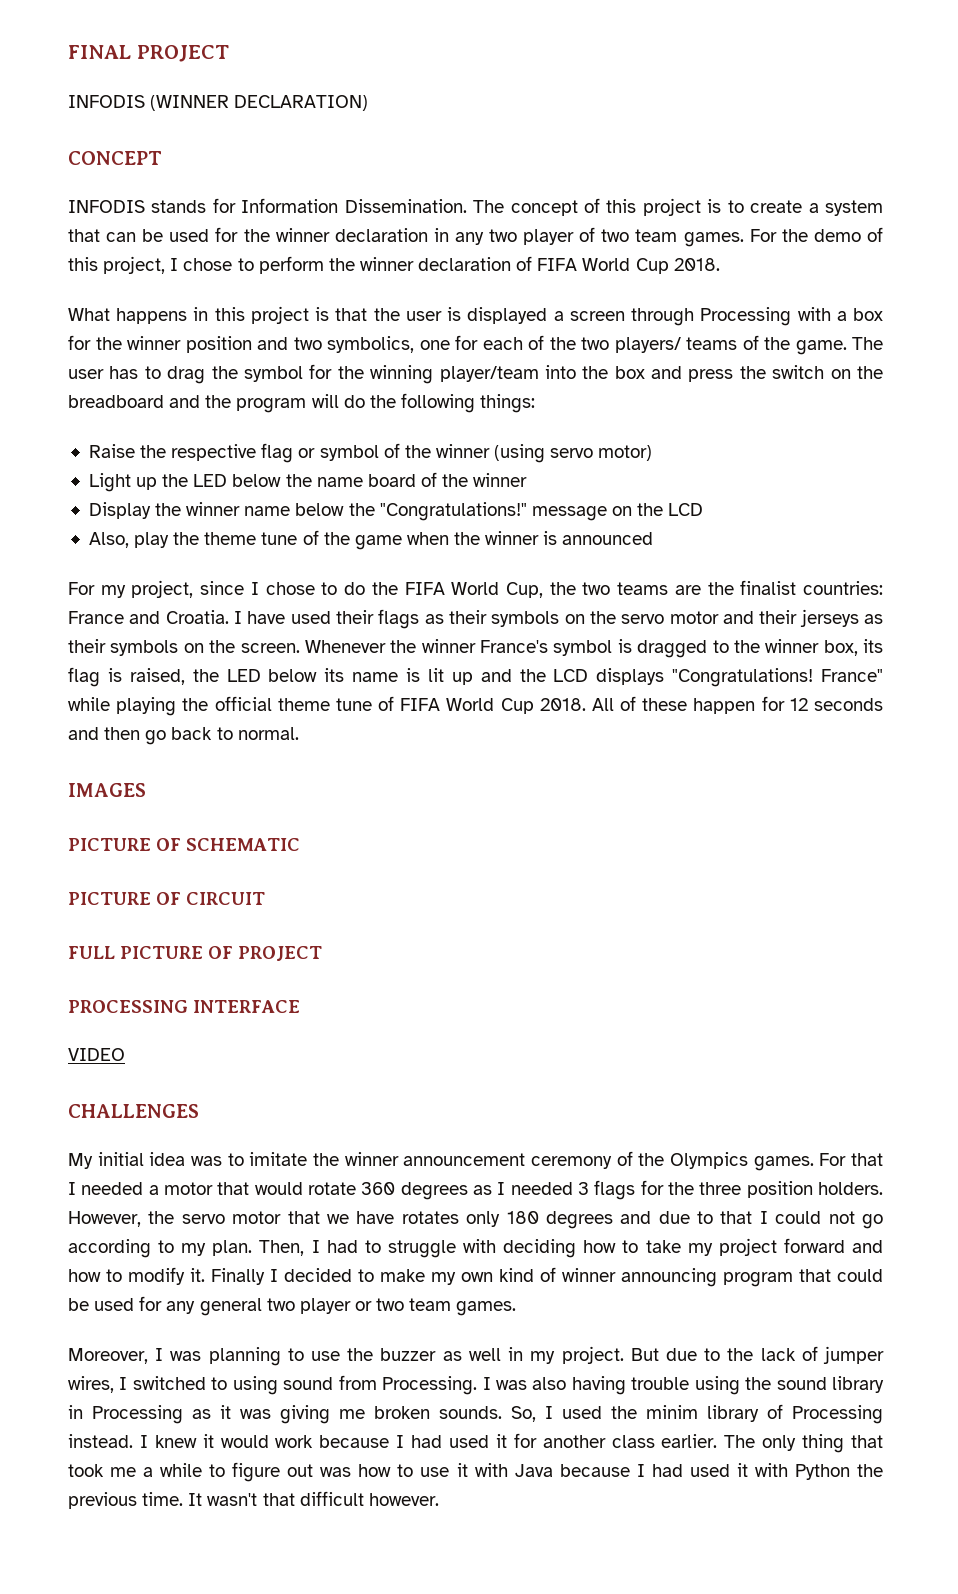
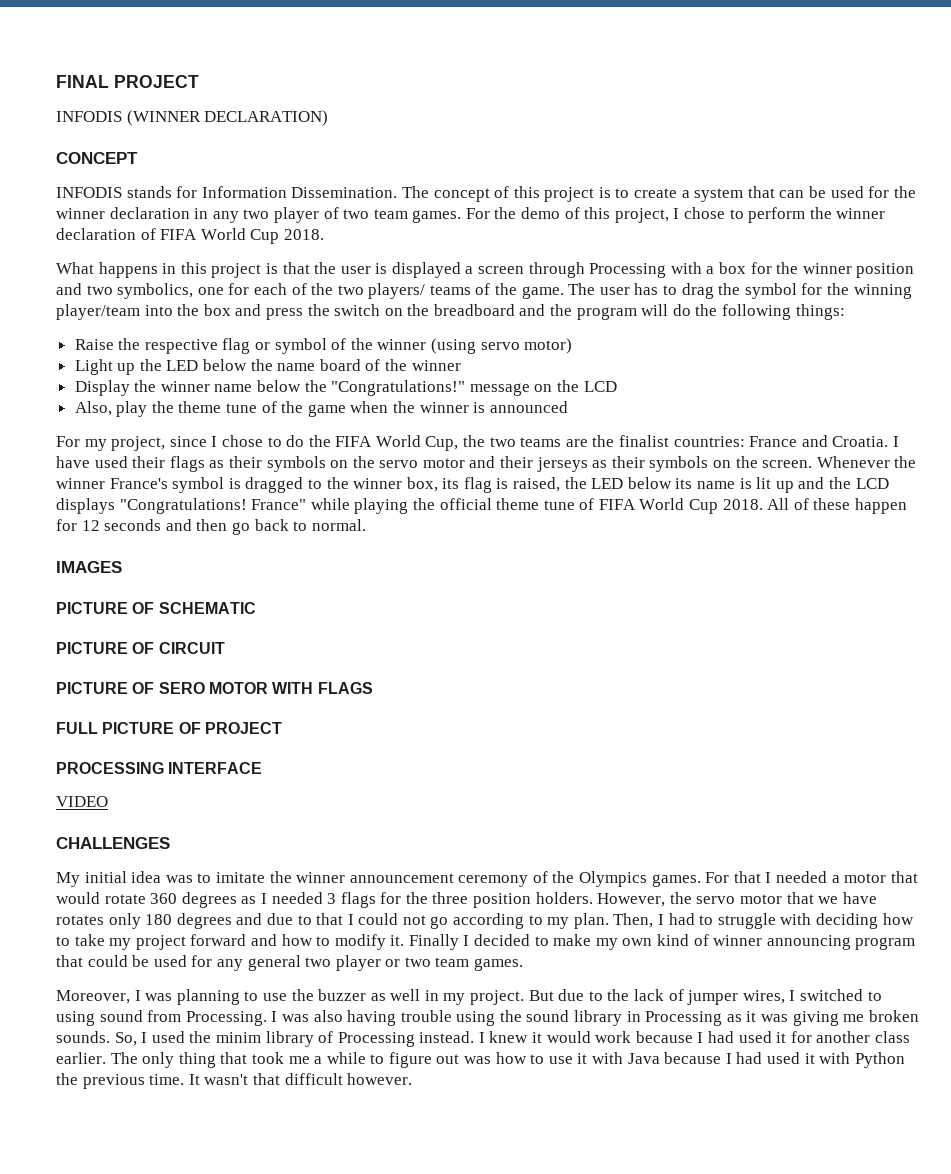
+ PICTURE OF SERO MOTOR WITH FLAGS

